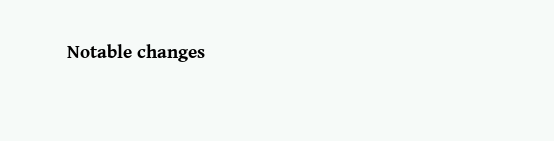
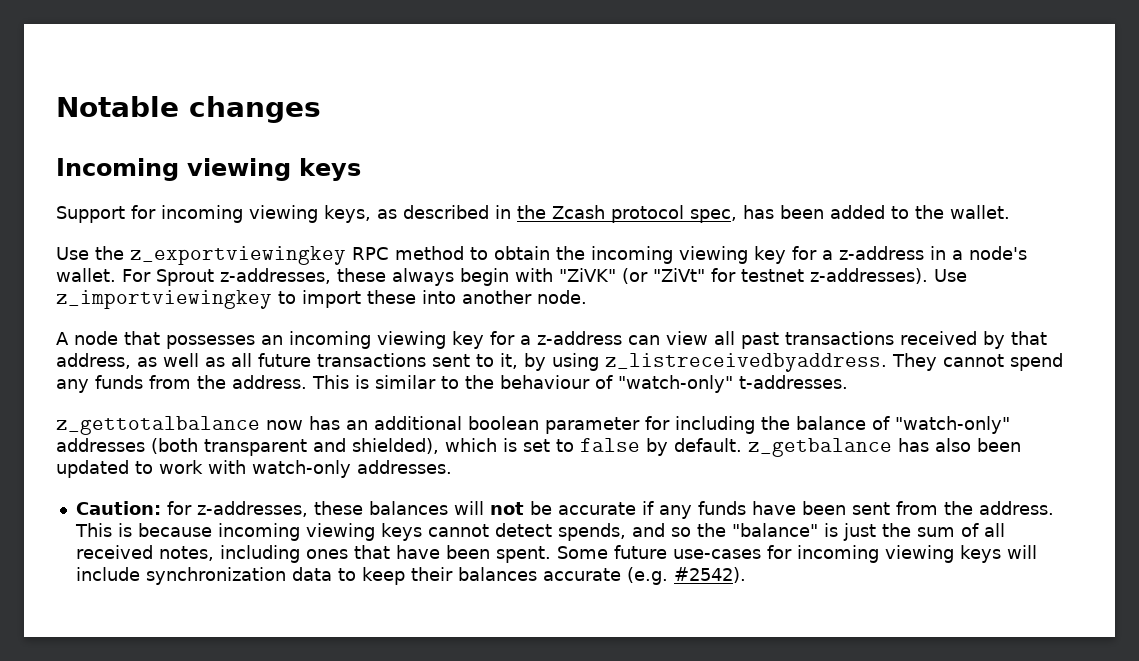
+ Incoming viewing keys
+ Support for incoming viewing keys, as described in the Zcash protocol spec, has been added to the wallet.
+ Use the z_exportviewingkey RPC method to obtain the incoming viewing key for a z-address in a node's wallet. For Sprout z-addresses, these always begin with "ZiVK" (or "ZiVt" for testnet z-addresses). Use z_importviewingkey to import these into another node.
+ A node that possesses an incoming viewing key for a z-address can view all past transactions received by that address, as well as all future transactions sent to it, by using z_listreceivedbyaddress. They cannot spend any funds from the address. This is similar to the behaviour of "watch-only" t-addresses.
+ z_gettotalbalance now has an additional boolean parameter for including the balance of "watch-only" addresses (both transparent and shielded), which is set to false by default. z_getbalance has also been updated to work with watch-only addresses.
+ Caution: for z-addresses, these balances will not be accurate if any funds have been sent from the address. This is because incoming viewing keys cannot detect spends, and so the "balance" is just the sum of all received notes, including ones that have been spent. Some future use-cases for incoming viewing keys will include synchronization data to keep their balances accurate (e.g. #2542).

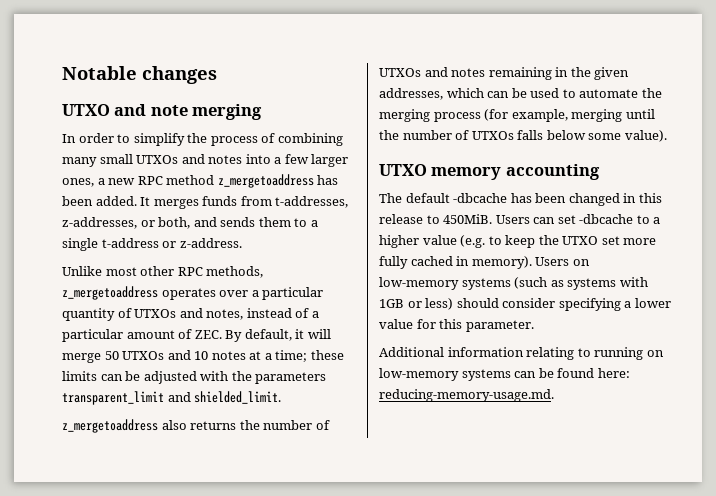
- Incoming viewing keys
- Support for incoming viewing keys, as described in the Zcash protocol spec, has been added to the wallet.
- Use the z_exportviewingkey RPC method to obtain the incoming viewing key for a z-address in a node's wallet. For Sprout z-addresses, these always begin with "ZiVK" (or "ZiVt" for testnet z-addresses). Use z_importviewingkey to import these into another node.
- A node that possesses an incoming viewing key for a z-address can view all past transactions received by that address, as well as all future transactions sent to it, by using z_listreceivedbyaddress. They cannot spend any funds from the address. This is similar to the behaviour of "watch-only" t-addresses.
- z_gettotalbalance now has an additional boolean parameter for including the balance of "watch-only" addresses (both transparent and shielded), which is set to false by default. z_getbalance has also been updated to work with watch-only addresses.
- Caution: for z-addresses, these balances will not be accurate if any funds have been sent from the address. This is because incoming viewing keys cannot detect spends, and so the "balance" is just the sum of all received notes, including ones that have been spent. Some future use-cases for incoming viewing keys will include synchronization data to keep their balances accurate (e.g. #2542).
+ UTXO and note merging
+ In order to simplify the process of combining many small UTXOs and notes into a few larger ones, a new RPC method z_mergetoaddress has been added. It merges funds from t-addresses, z-addresses, or both, and sends them to a single t-address or z-address.
+ Unlike most other RPC methods, z_mergetoaddress operates over a particular quantity of UTXOs and notes, instead of a particular amount of ZEC. By default, it will merge 50 UTXOs and 10 notes at a time; these limits can be adjusted with the parameters transparent_limit and shielded_limit.
+ z_mergetoaddress also returns the number of UTXOs and notes remaining in the given addresses, which can be used to automate the merging process (for example, merging until the number of UTXOs falls below some value).
+ UTXO memory accounting
+ The default -dbcache has been changed in this release to 450MiB. Users can set -dbcache to a higher value (e.g. to keep the UTXO set more fully cached in memory). Users on low-memory systems (such as systems with 1GB or less) should consider specifying a lower value for this parameter.
+ Additional information relating to running on low-memory systems can be found here: reducing-memory-usage.md.

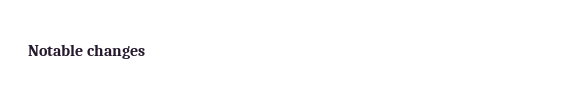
- UTXO and note merging
- In order to simplify the process of combining many small UTXOs and notes into a few larger ones, a new RPC method z_mergetoaddress has been added. It merges funds from t-addresses, z-addresses, or both, and sends them to a single t-address or z-address.
- Unlike most other RPC methods, z_mergetoaddress operates over a particular quantity of UTXOs and notes, instead of a particular amount of ZEC. By default, it will merge 50 UTXOs and 10 notes at a time; these limits can be adjusted with the parameters transparent_limit and shielded_limit.
- z_mergetoaddress also returns the number of UTXOs and notes remaining in the given addresses, which can be used to automate the merging process (for example, merging until the number of UTXOs falls below some value).
- UTXO memory accounting
- The default -dbcache has been changed in this release to 450MiB. Users can set -dbcache to a higher value (e.g. to keep the UTXO set more fully cached in memory). Users on low-memory systems (such as systems with 1GB or less) should consider specifying a lower value for this parameter.
- Additional information relating to running on low-memory systems can be found here: reducing-memory-usage.md.

